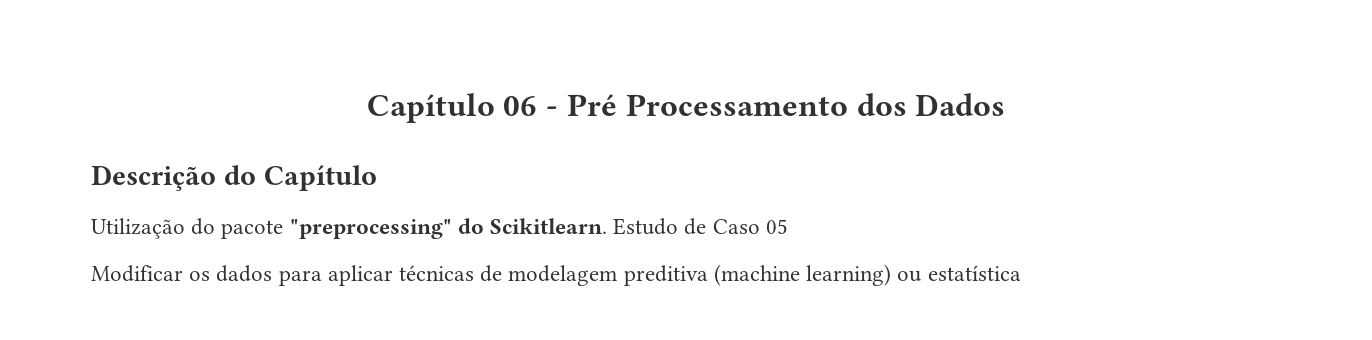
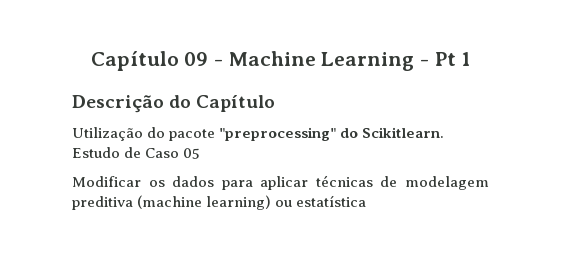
- Capítulo 06 - Pré Processamento dos Dados
+ Capítulo 09 - Machine Learning - Pt 1

